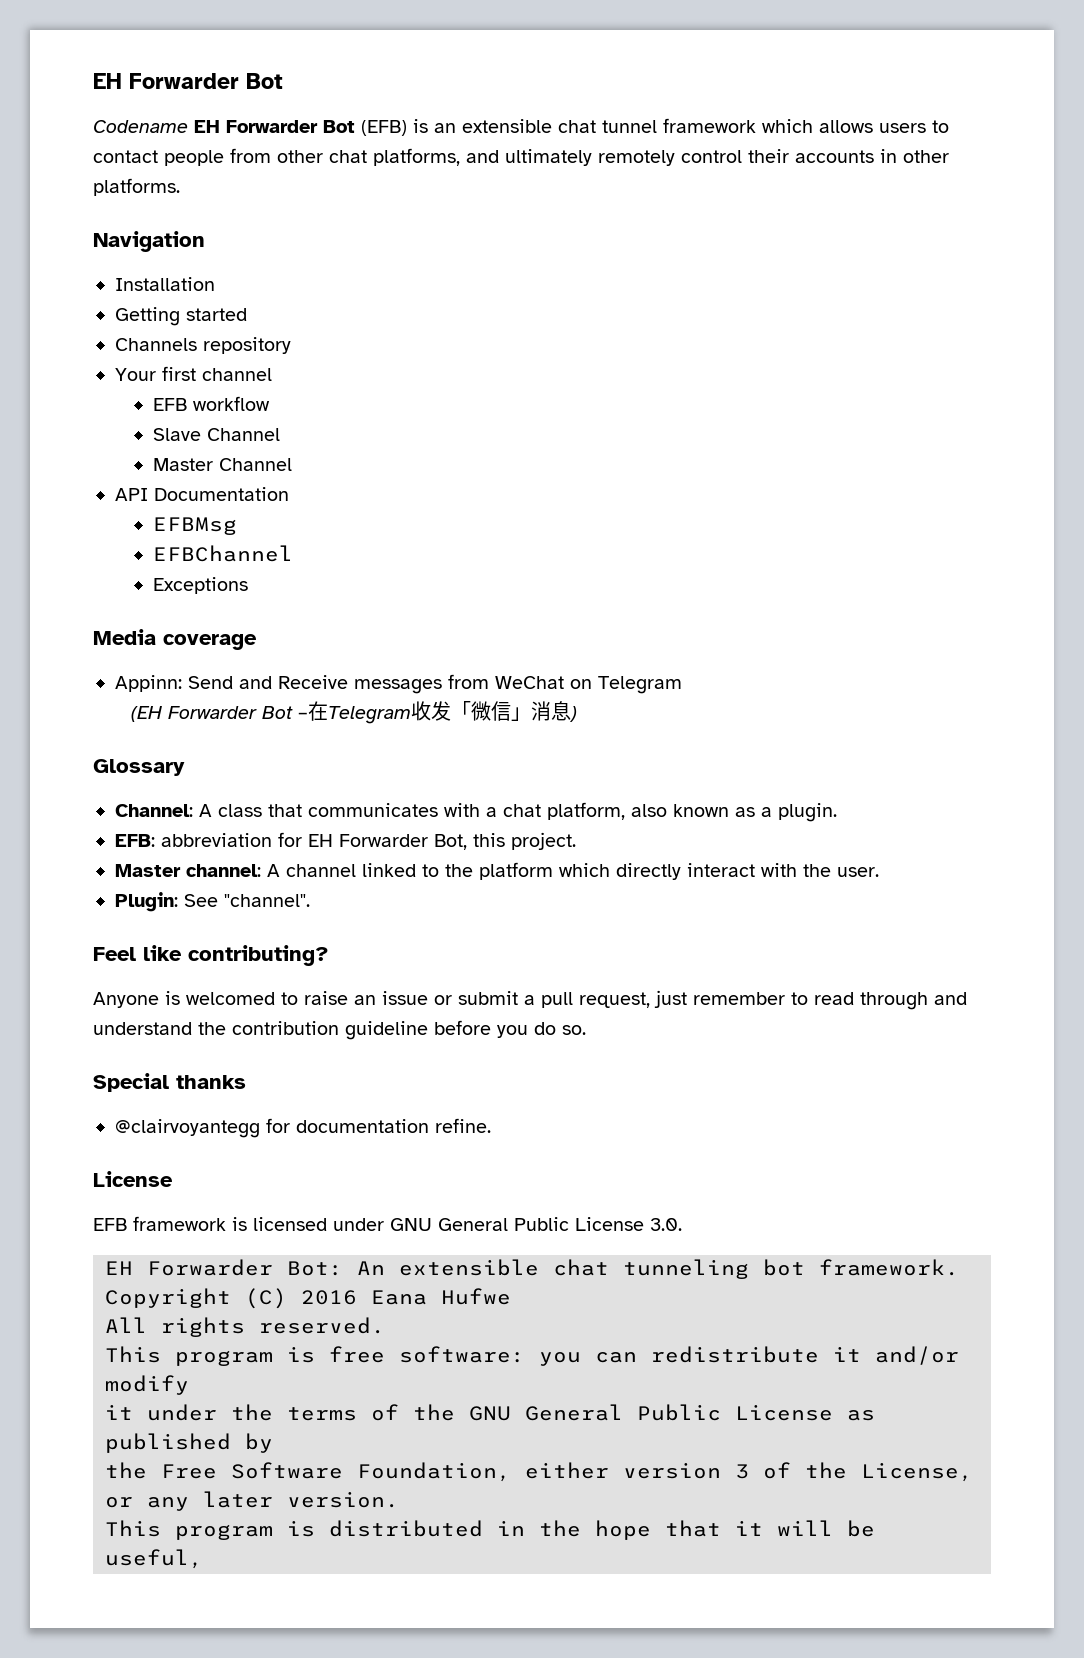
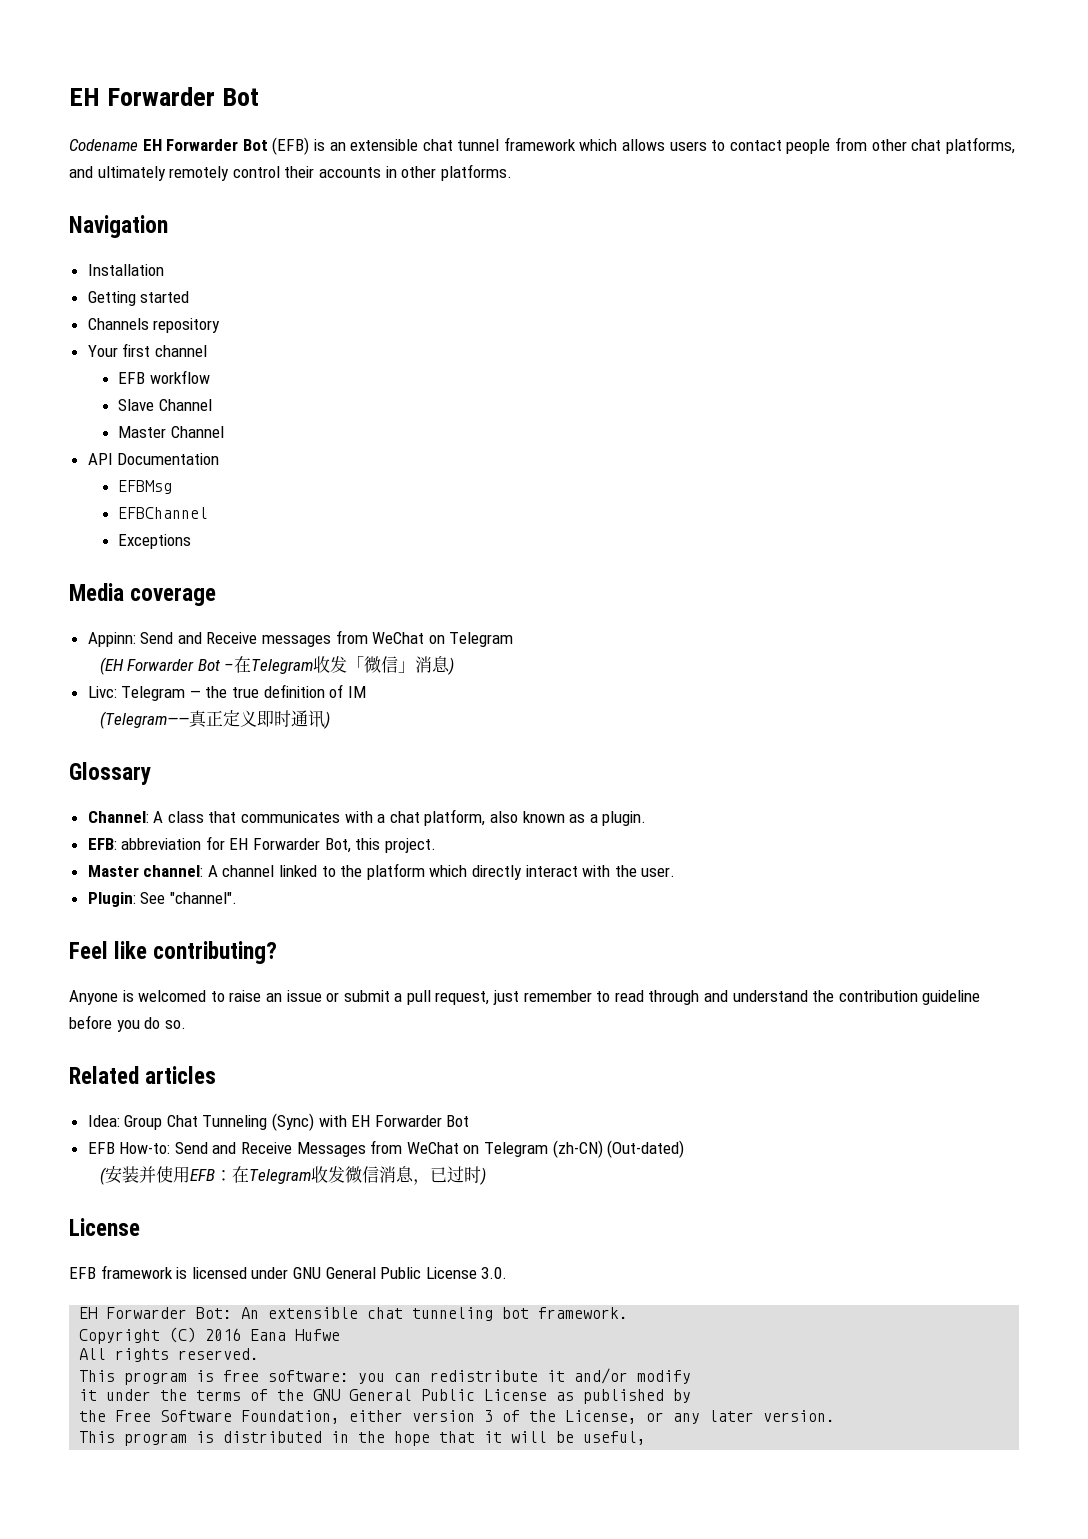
+ Livc: Telegram — the true definition of IM
+ (Telegram——真正定义即时通讯)
- Special thanks
- @clairvoyantegg for documentation refine.
+ Related articles
+ Idea: Group Chat Tunneling (Sync) with EH Forwarder Bot
+ EFB How-to: Send and Receive Messages from WeChat on Telegram (zh-CN) (Out-dated)
+ (安装并使用EFB：在Telegram收发微信消息，已过时)

